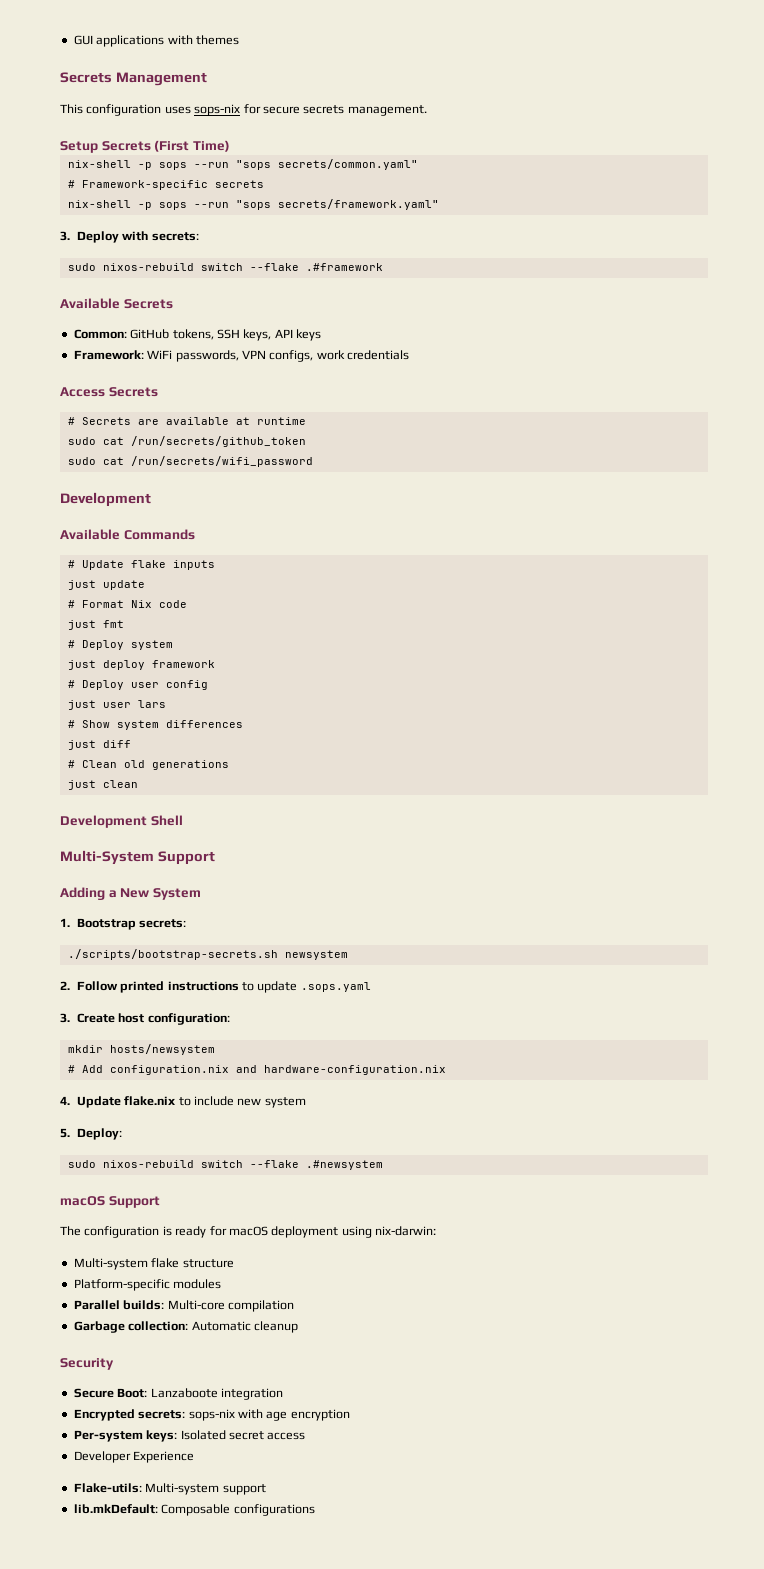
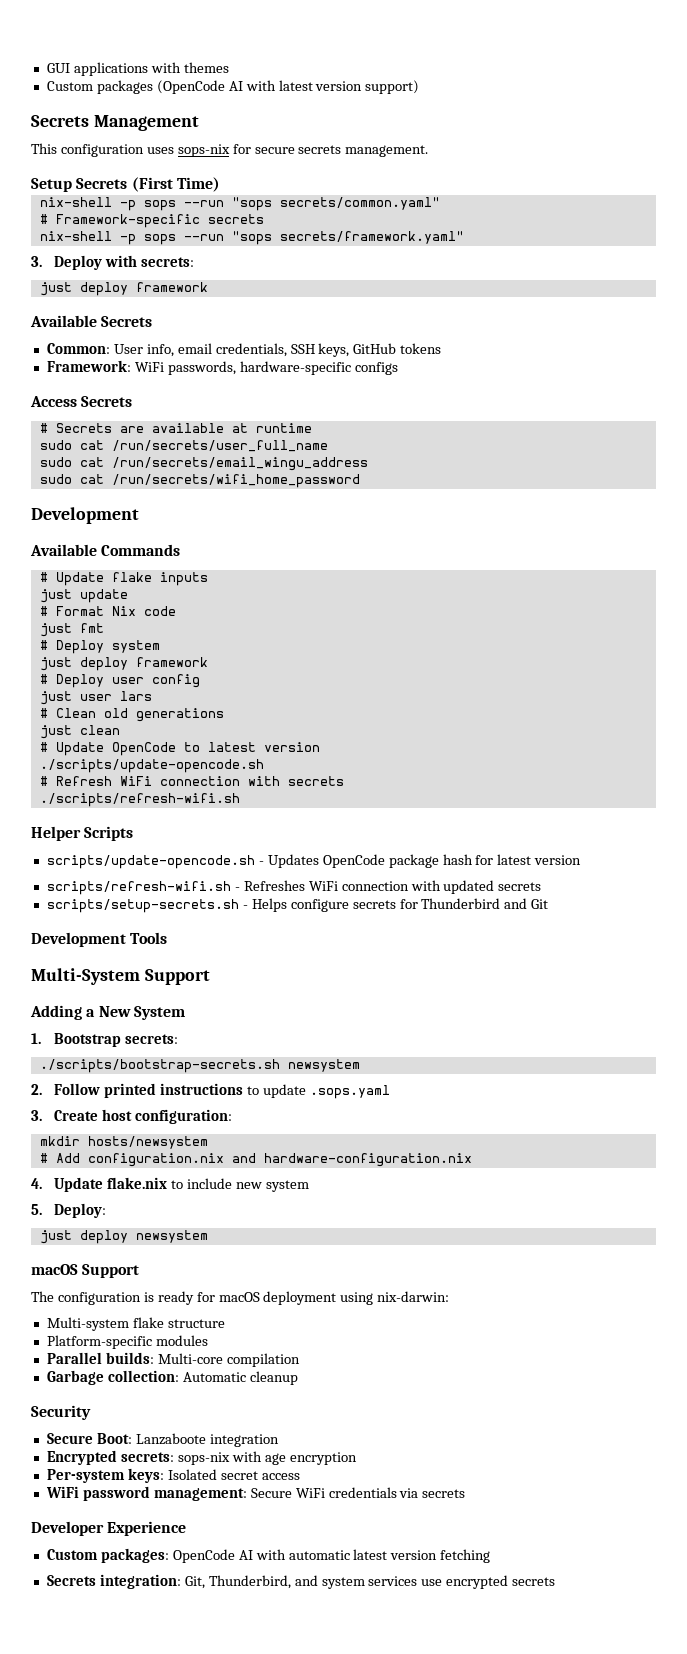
+ Custom packages (OpenCode AI with latest version support)
  3. Deploy with secrets:
- sudo nixos-rebuild switch --flake .#framework
+ just deploy framework
  Available Secrets
- Common: GitHub tokens, SSH keys, API keys
+ Common: User info, email credentials, SSH keys, GitHub tokens
- Framework: WiFi passwords, VPN configs, work credentials
+ Framework: WiFi passwords, hardware-specific configs
- sudo cat /run/secrets/github_token
- sudo cat /run/secrets/wifi_password
+ sudo cat /run/secrets/user_full_name
+ sudo cat /run/secrets/email_wingu_address
+ sudo cat /run/secrets/wifi_home_password
- # Show system differences
- just diff
- Development Shell
+ # Update OpenCode to latest version
+ ./scripts/update-opencode.sh
+ # Refresh WiFi connection with secrets
+ ./scripts/refresh-wifi.sh
+ Helper Scripts
+ scripts/update-opencode.sh - Updates OpenCode package hash for latest version
+ scripts/refresh-wifi.sh - Refreshes WiFi connection with updated secrets
+ scripts/setup-secrets.sh - Helps configure secrets for Thunderbird and Git
+ Development Tools
- sudo nixos-rebuild switch --flake .#newsystem
+ just deploy newsystem
+ WiFi password management: Secure WiFi credentials via secrets
  Developer Experience
- Flake-utils: Multi-system support
- lib.mkDefault: Composable configurations
+ Custom packages: OpenCode AI with automatic latest version fetching
+ Secrets integration: Git, Thunderbird, and system services use encrypted secrets

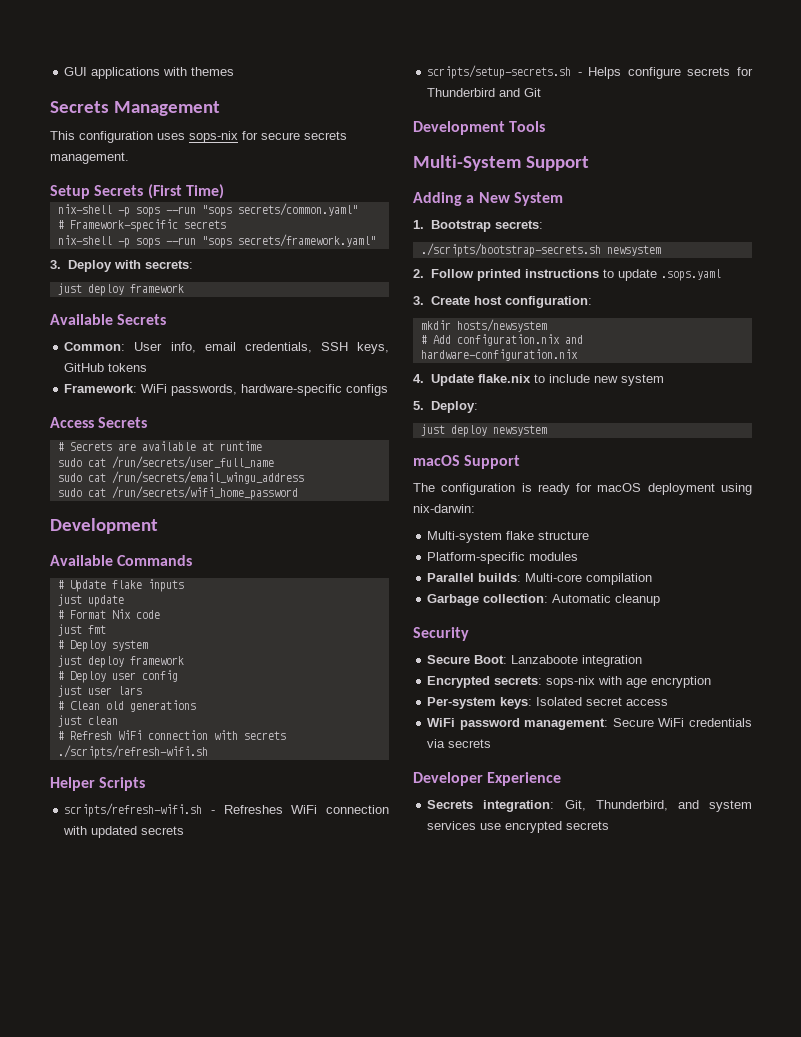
- Custom packages (OpenCode AI with latest version support)
- # Update OpenCode to latest version
- ./scripts/update-opencode.sh
- scripts/update-opencode.sh - Updates OpenCode package hash for latest version
- Custom packages: OpenCode AI with automatic latest version fetching

